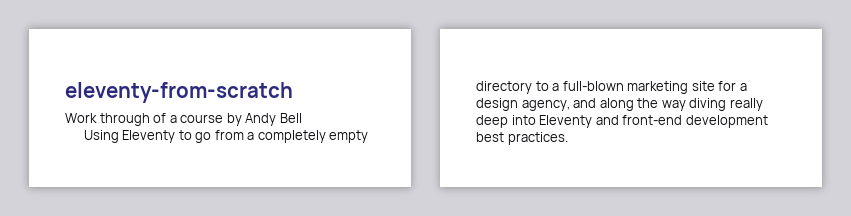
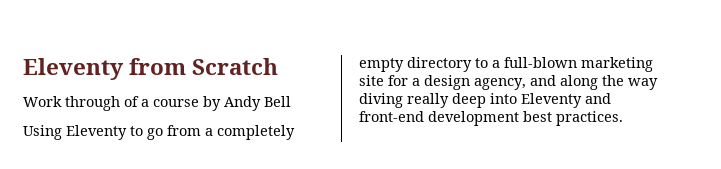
- eleventy-from-scratch
+ Eleventy from Scratch

